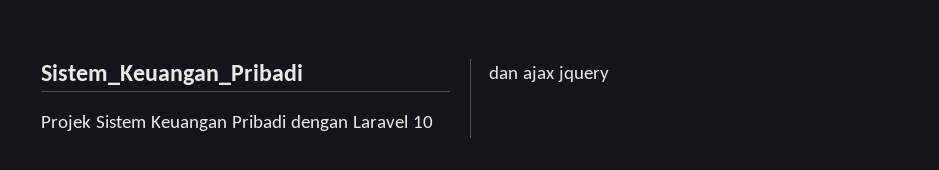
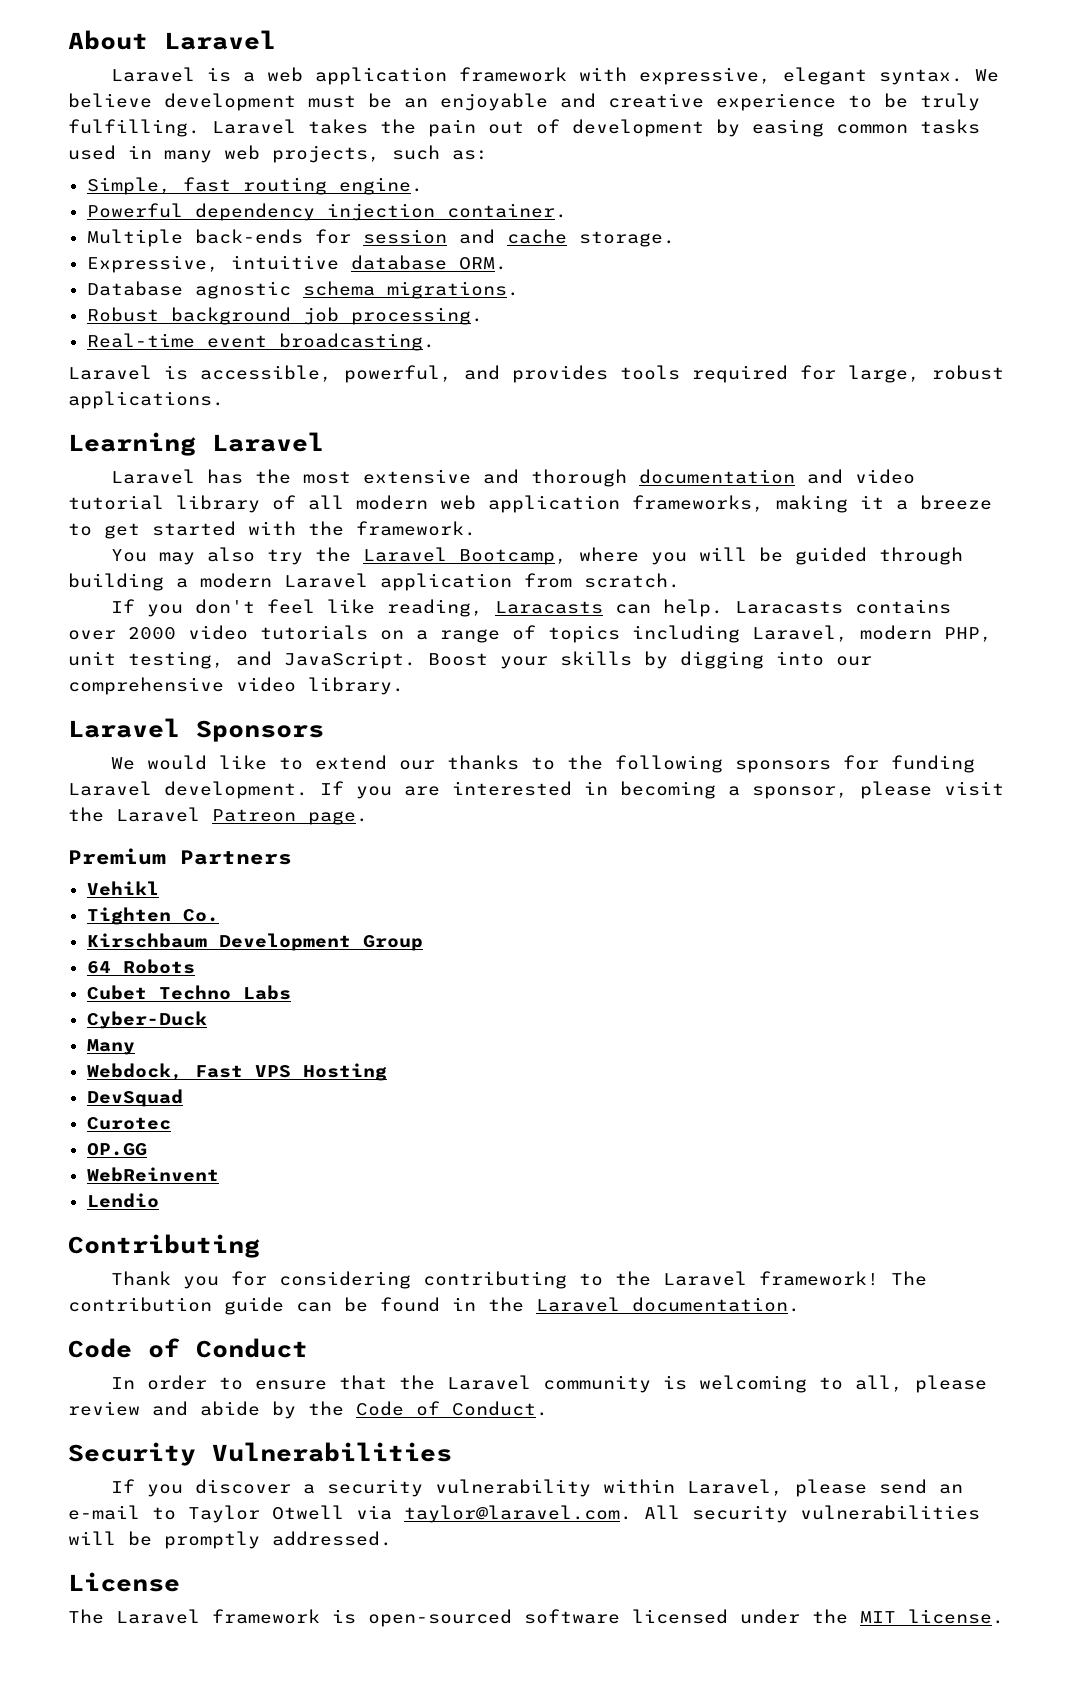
- Sistem_Keuangan_Pribadi
- Projek Sistem Keuangan Pribadi dengan Laravel 10 dan ajax jquery
+ About Laravel
+ Laravel is a web application framework with expressive, elegant syntax. We believe development must be an enjoyable and creative experience to be truly fulfilling. Laravel takes the pain out of development by easing common tasks used in many web projects, such as:
+ Simple, fast routing engine.
+ Powerful dependency injection container.
+ Multiple back-ends for session and cache storage.
+ Expressive, intuitive database ORM.
+ Database agnostic schema migrations.
+ Robust background job processing.
+ Real-time event broadcasting.
+ Laravel is accessible, powerful, and provides tools required for large, robust applications.
+ Learning Laravel
+ Laravel has the most extensive and thorough documentation and video tutorial library of all modern web application frameworks, making it a breeze to get started with the framework.
+ You may also try the Laravel Bootcamp, where you will be guided through building a modern Laravel application from scratch.
+ If you don't feel like reading, Laracasts can help. Laracasts contains over 2000 video tutorials on a range of topics including Laravel, modern PHP, unit testing, and JavaScript. Boost your skills by digging into our comprehensive video library.
+ Laravel Sponsors
+ We would like to extend our thanks to the following sponsors for funding Laravel development. If you are interested in becoming a sponsor, please visit the Laravel Patreon page.
+ Premium Partners
+ Vehikl
+ Tighten Co.
+ Kirschbaum Development Group
+ 64 Robots
+ Cubet Techno Labs
+ Cyber-Duck
+ Many
+ Webdock, Fast VPS Hosting
+ DevSquad
+ Curotec
+ OP.GG
+ WebReinvent
+ Lendio
+ Contributing
+ Thank you for considering contributing to the Laravel framework! The contribution guide can be found in the Laravel documentation.
+ Code of Conduct
+ In order to ensure that the Laravel community is welcoming to all, please review and abide by the Code of Conduct.
+ Security Vulnerabilities
+ If you discover a security vulnerability within Laravel, please send an e-mail to Taylor Otwell via taylor@laravel.com. All security vulnerabilities will be promptly addressed.
+ License
+ The Laravel framework is open-sourced software licensed under the MIT license.

